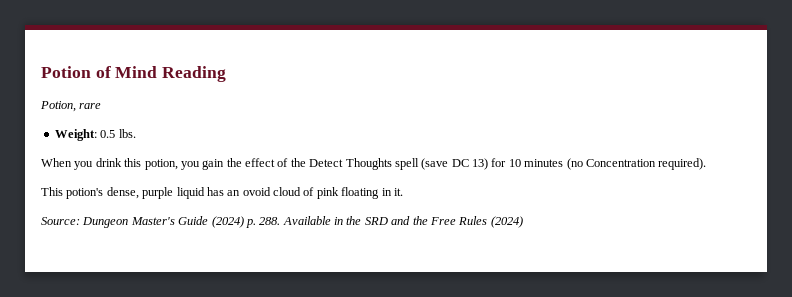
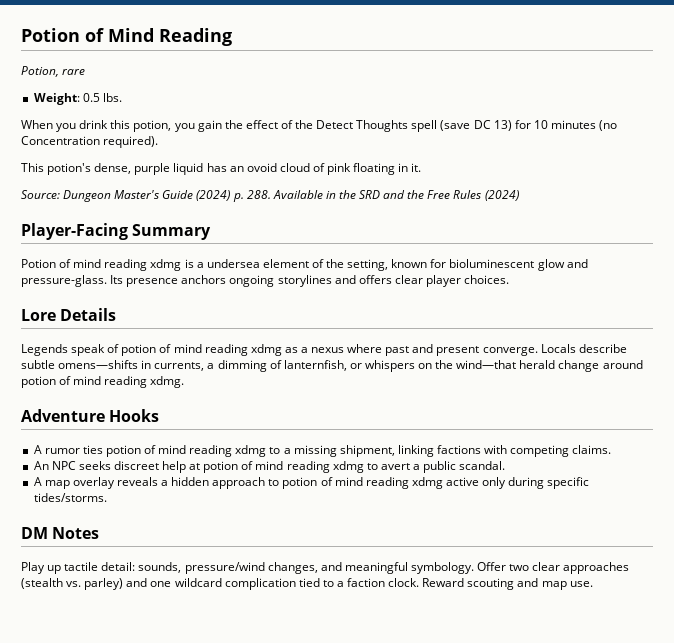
+ Player-Facing Summary
+ Potion of mind reading xdmg is a undersea element of the setting, known for bioluminescent glow and pressure-glass. Its presence anchors ongoing storylines and offers clear player choices.
+ Lore Details
+ Legends speak of potion of mind reading xdmg as a nexus where past and present converge. Locals describe subtle omens—shifts in currents, a dimming of lanternfish, or whispers on the wind—that herald change around potion of mind reading xdmg.
+ Adventure Hooks
+ A rumor ties potion of mind reading xdmg to a missing shipment, linking factions with competing claims.
+ An NPC seeks discreet help at potion of mind reading xdmg to avert a public scandal.
+ A map overlay reveals a hidden approach to potion of mind reading xdmg active only during specific tides/storms.
+ DM Notes
+ Play up tactile detail: sounds, pressure/wind changes, and meaningful symbology. Offer two clear approaches (stealth vs. parley) and one wildcard complication tied to a faction clock. Reward scouting and map use.

